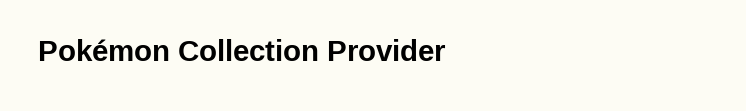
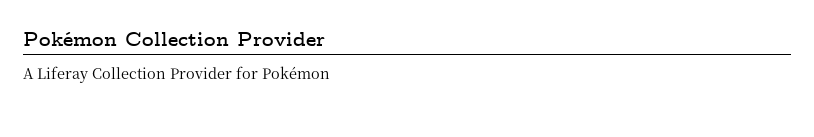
+ A Liferay Collection Provider for Pokémon

